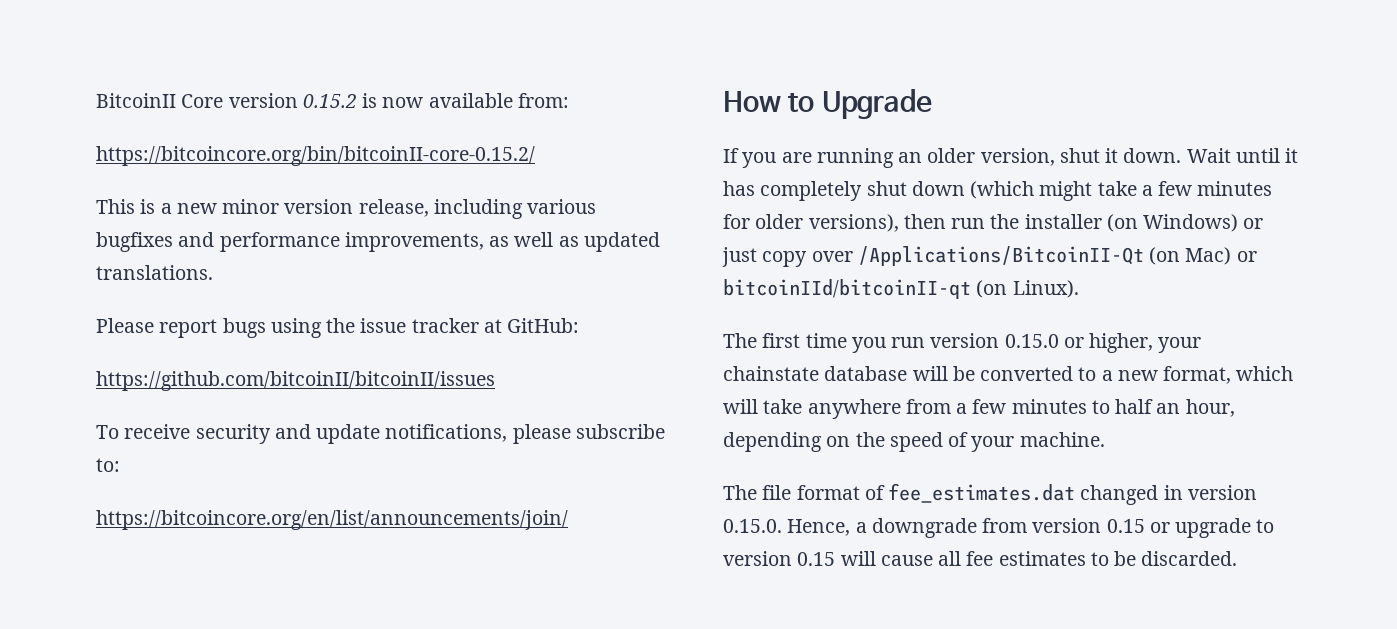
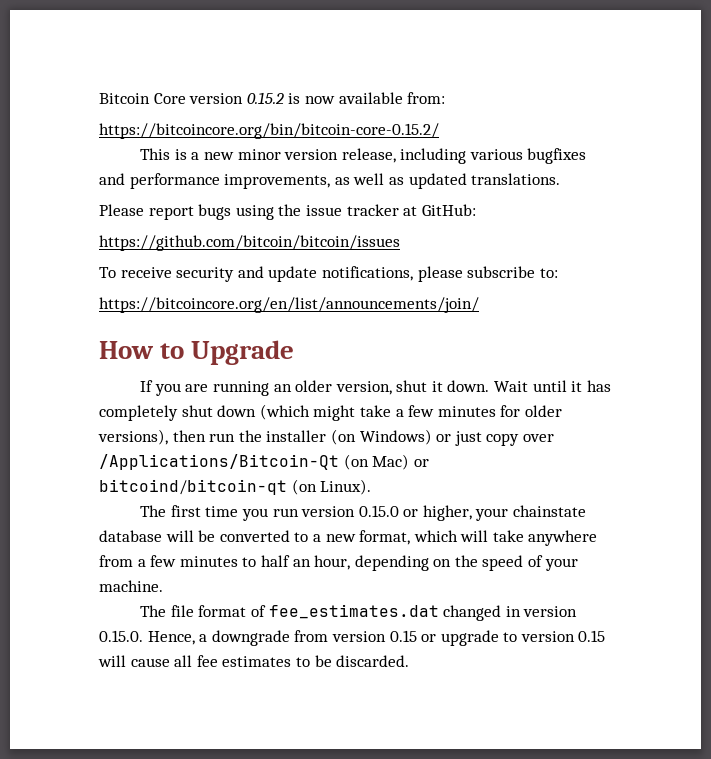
- BitcoinII Core version 0.15.2 is now available from:
+ Bitcoin Core version 0.15.2 is now available from:
- https://bitcoincore.org/bin/bitcoinII-core-0.15.2/
+ https://bitcoincore.org/bin/bitcoin-core-0.15.2/
- https://github.com/bitcoinII/bitcoinII/issues
+ https://github.com/bitcoin/bitcoin/issues
- Wait until it has completely shut down (which might take a few minutes for older versions), then run the installer (on Windows) or just copy over /Applications/BitcoinII-Qt (on Mac) or bitcoinIId/bitcoinII-qt (on Linux).
+ Wait until it has completely shut down (which might take a few minutes for older versions), then run the installer (on Windows) or just copy over /Applications/Bitcoin-Qt (on Mac) or bitcoind/bitcoin-qt (on Linux).

